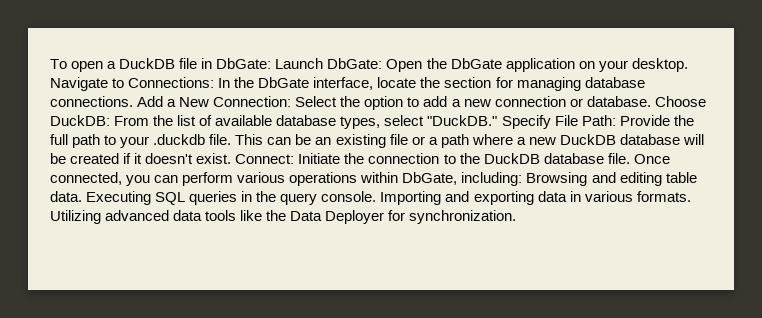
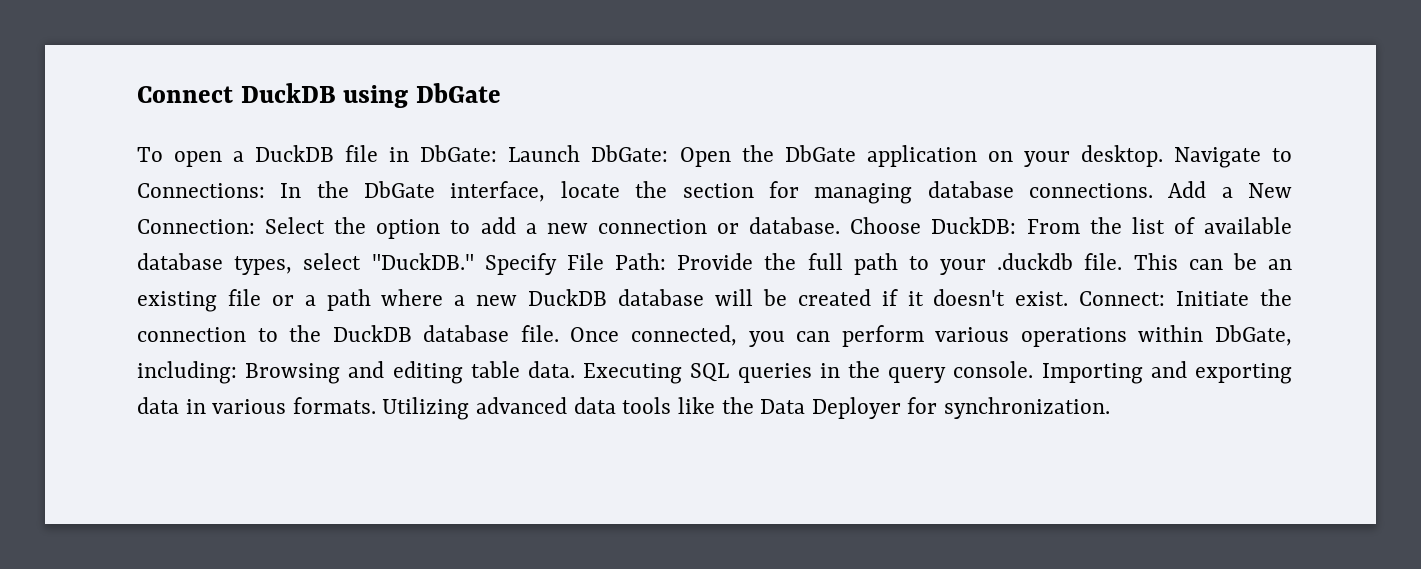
+ Connect DuckDB using DbGate

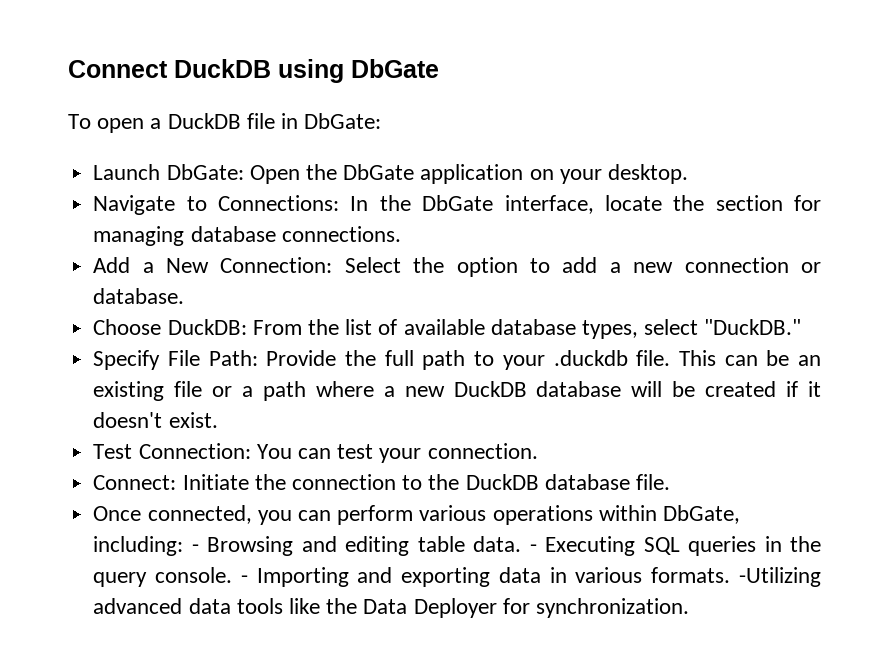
- To open a DuckDB file in DbGate: Launch DbGate:
+ To open a DuckDB file in DbGate:
+ Launch DbGate:
- Open the DbGate application on your desktop. Navigate to Connections:
+ Open the DbGate application on your desktop.
+ Navigate to Connections:
- In the DbGate interface, locate the section for managing database connections. Add a New Connection:
+ In the DbGate interface, locate the section for managing database connections.
+ Add a New Connection:
- Select the option to add a new connection or database. Choose DuckDB:
+ Select the option to add a new connection or database.
+ Choose DuckDB:
- From the list of available database types, select "DuckDB." Specify File Path:
+ From the list of available database types, select "DuckDB."
+ Specify File Path:
- This can be an existing file or a path where a new DuckDB database will be created if it doesn't exist. Connect: Initiate the connection to the DuckDB database file. Once connected, you can perform various operations within DbGate, including: Browsing and editing table data.
+ This can be an existing file or a path where a new DuckDB database will be created if it doesn't exist.
+ Test Connection: You can test your connection.
+ Connect: Initiate the connection to the DuckDB database file.
+ Once connected, you can perform various operations within DbGate, including: - Browsing and editing table data.
- Executing SQL queries in the query console.
+ - Executing SQL queries in the query console.
- Importing and exporting data in various formats.
+ - Importing and exporting data in various formats.
- Utilizing advanced data tools like the Data Deployer for synchronization.
+ -Utilizing advanced data tools like the Data Deployer for synchronization.

